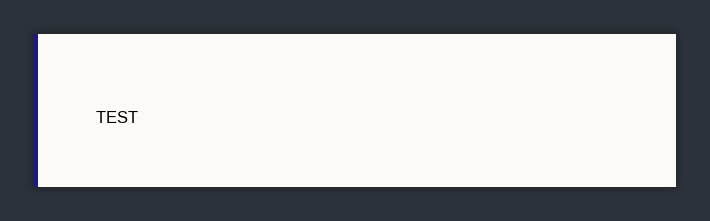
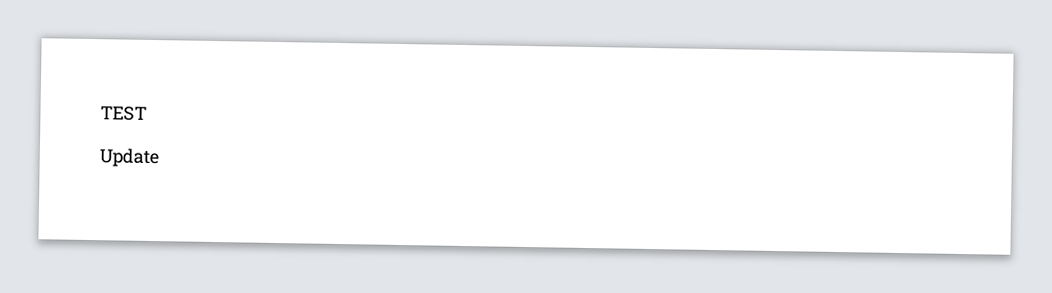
+ Update

